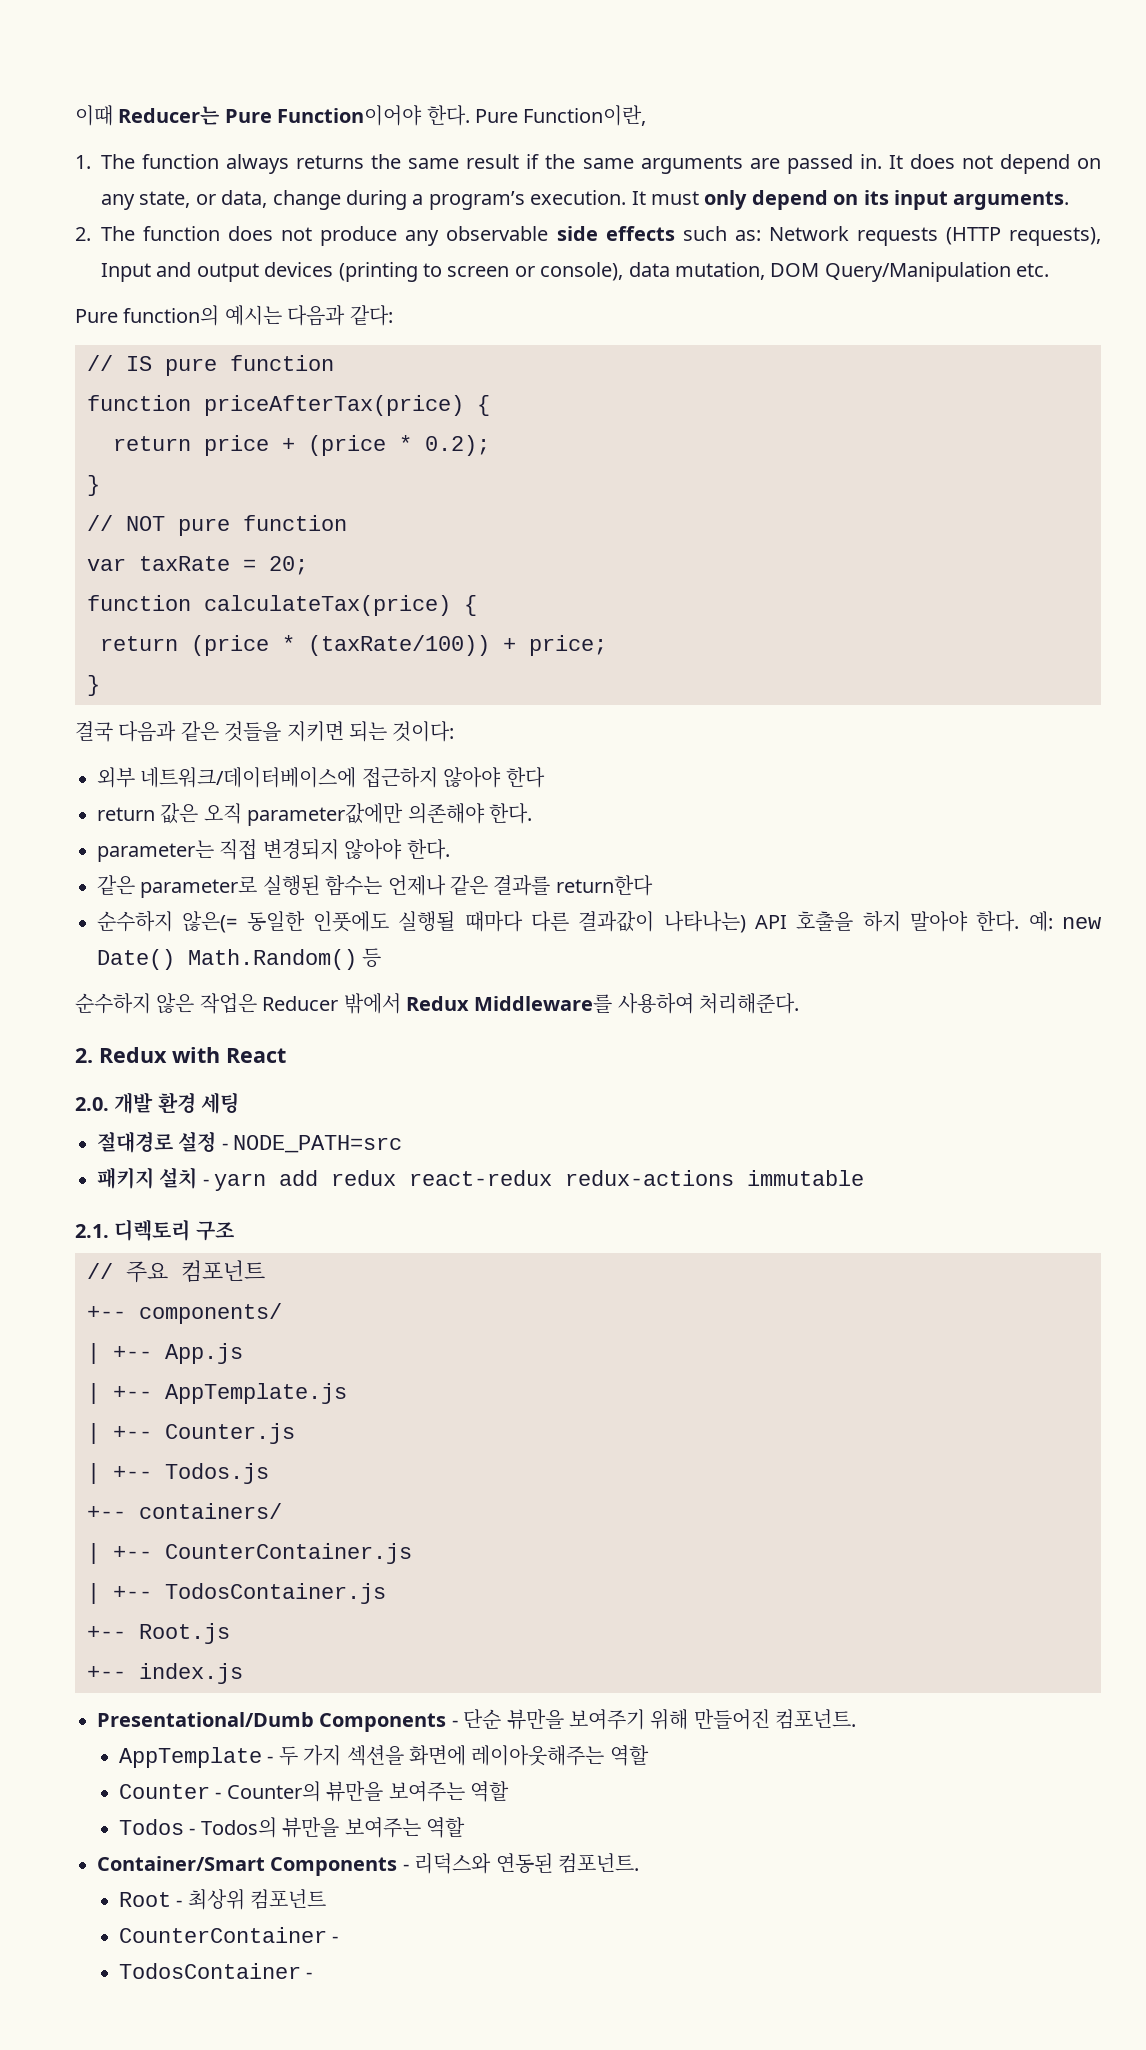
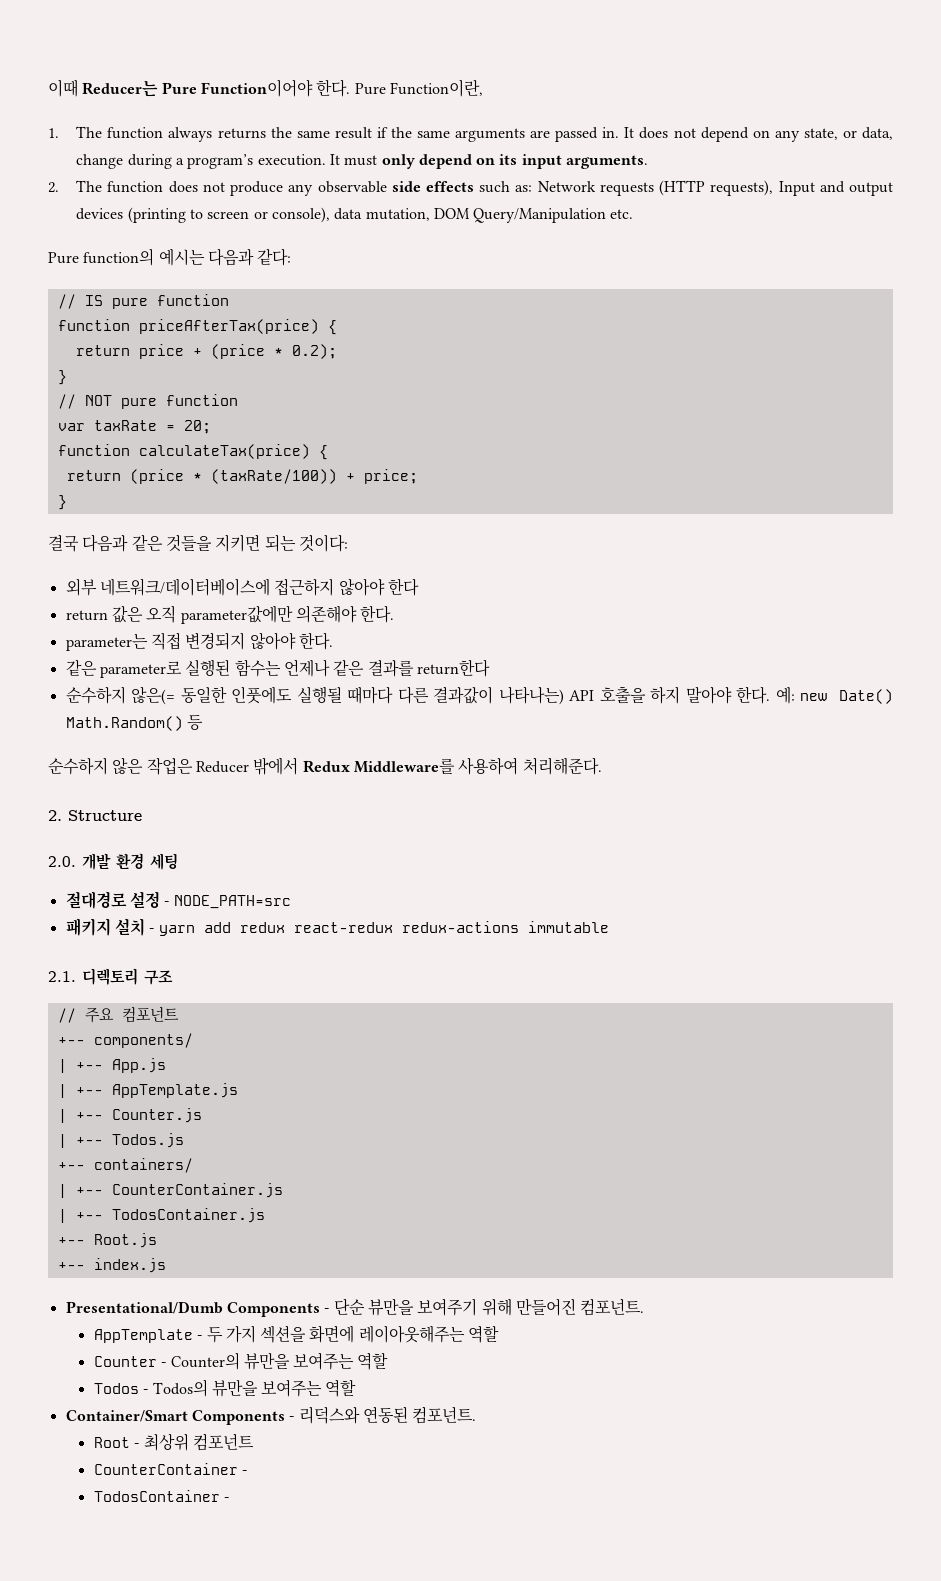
- 2. Redux with React
+ 2. Structure

